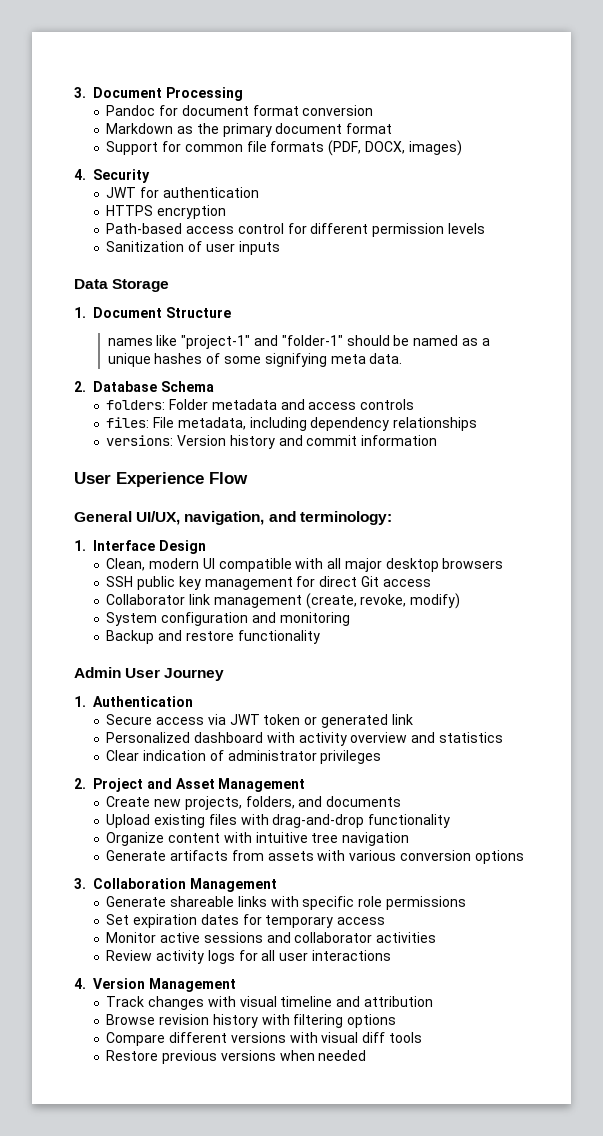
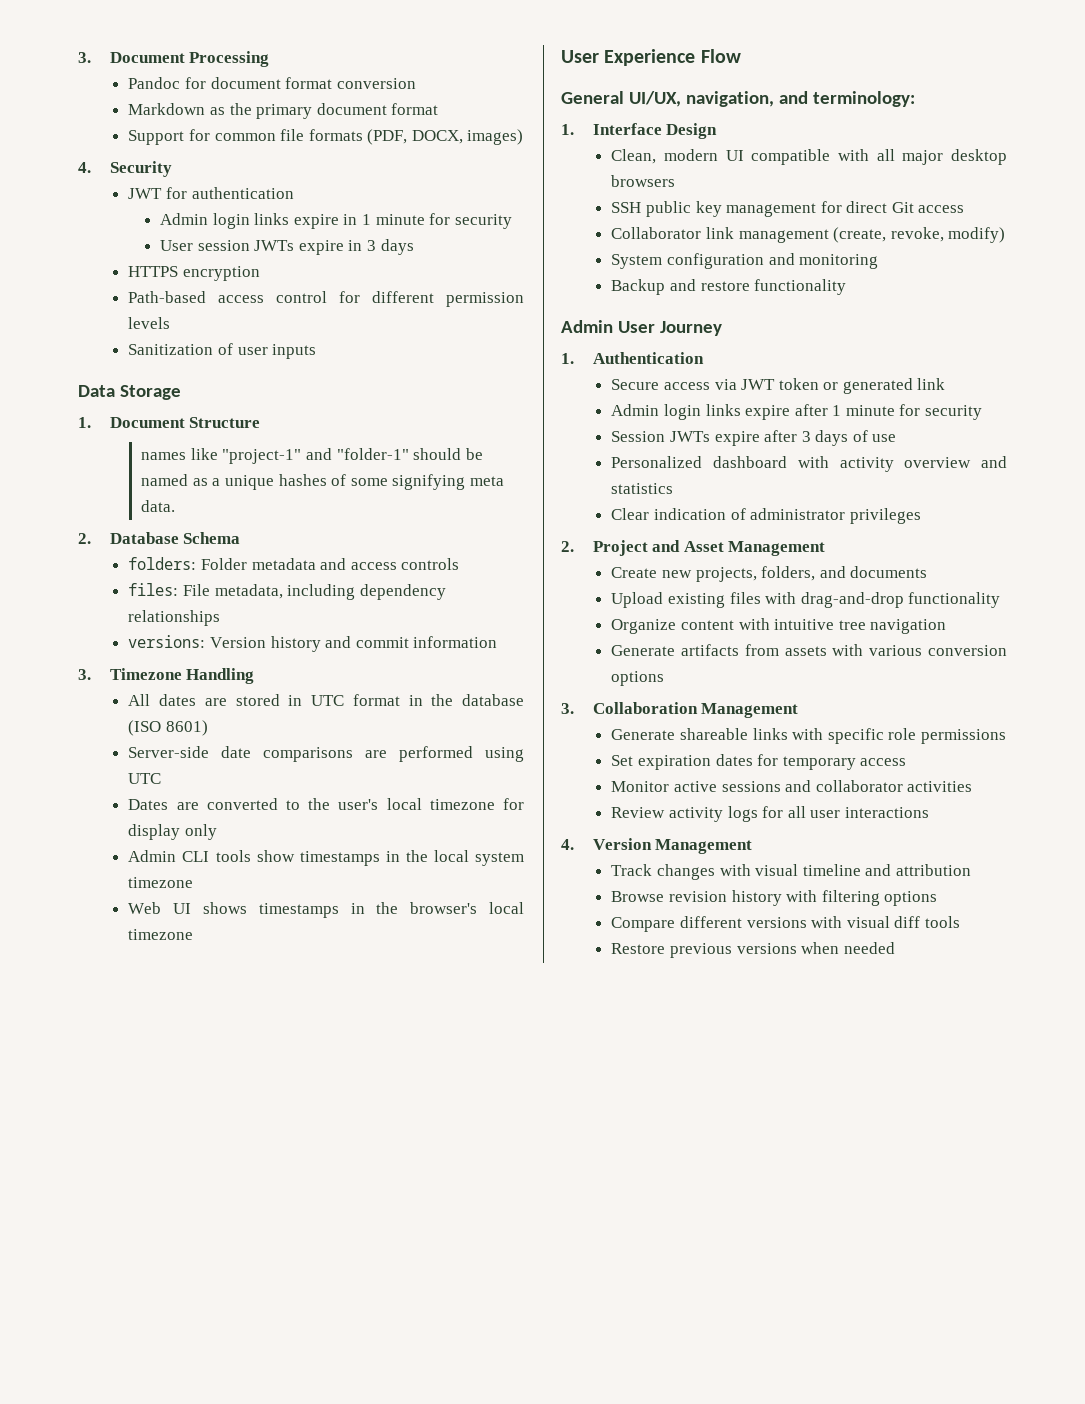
+ Admin login links expire in 1 minute for security
+ User session JWTs expire in 3 days
+ 3. Timezone Handling
+ All dates are stored in UTC format in the database (ISO 8601)
+ Server-side date comparisons are performed using UTC
+ Dates are converted to the user's local timezone for display only
+ Admin CLI tools show timestamps in the local system timezone
+ Web UI shows timestamps in the browser's local timezone
+ Admin login links expire after 1 minute for security
+ Session JWTs expire after 3 days of use

